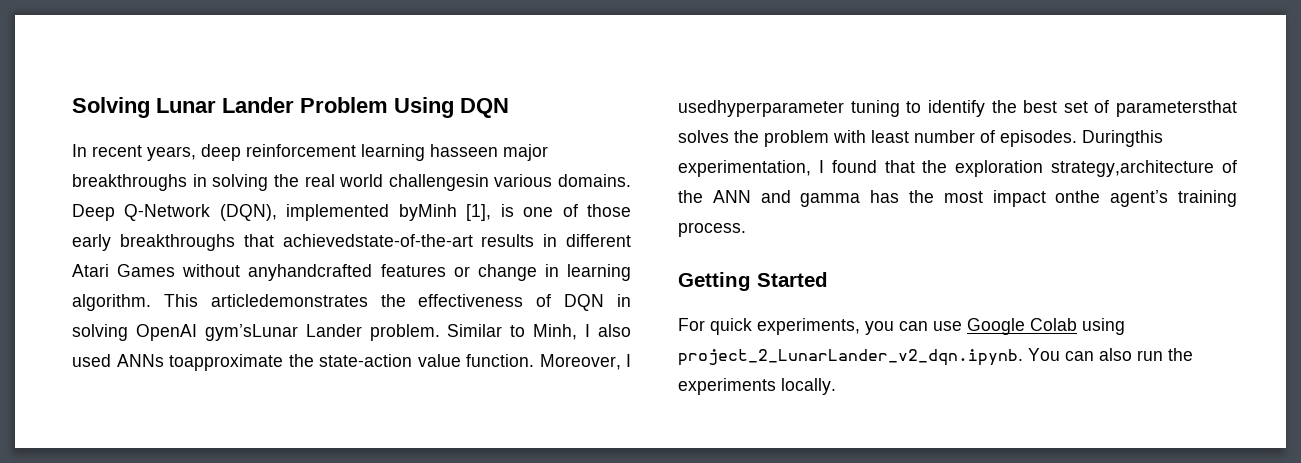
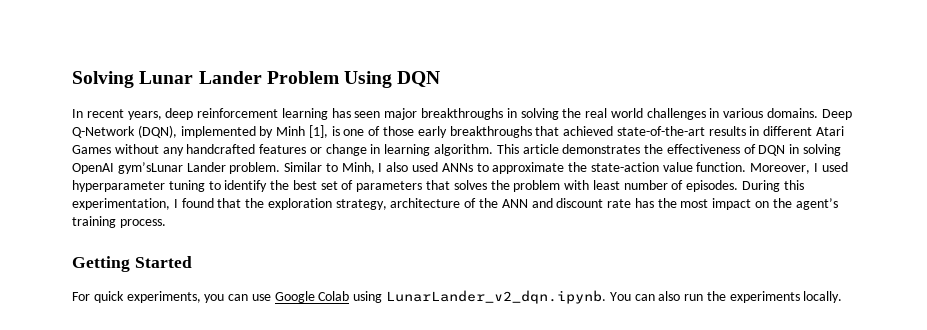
- In recent years, deep reinforcement learning hasseen major breakthroughs in solving the real world challengesin various domains.
+ In recent years, deep reinforcement learning has seen major breakthroughs in solving the real world challenges in various domains.
- Deep Q-Network (DQN), implemented byMinh [1], is one of those early breakthroughs that achievedstate-of-the-art results in different Atari Games without anyhandcrafted features or change in learning algorithm.
+ Deep Q-Network (DQN), implemented by Minh [1], is one of those early breakthroughs that achieved state-of-the-art results in different Atari Games without any handcrafted features or change in learning algorithm.
- This articledemonstrates the effectiveness of DQN in solving OpenAI gym’sLunar Lander problem.
+ This article demonstrates the effectiveness of DQN in solving OpenAI gym’sLunar Lander problem.
- Similar to Minh, I also used ANNs toapproximate the state-action value function.
+ Similar to Minh, I also used ANNs to approximate the state-action value function.
- Moreover, I usedhyperparameter tuning to identify the best set of parametersthat solves the problem with least number of episodes.
+ Moreover, I used hyperparameter tuning to identify the best set of parameters that solves the problem with least number of episodes.
- Duringthis experimentation, I found that the exploration strategy,architecture of the ANN and gamma has the most impact onthe agent’s training process.
+ During this experimentation, I found that the exploration strategy, architecture of the ANN and discount rate has the most impact on the agent’s training process.
- For quick experiments, you can use Google Colab using project_2_LunarLander_v2_dqn.ipynb. You can also run the experiments locally.
+ For quick experiments, you can use Google Colab using LunarLander_v2_dqn.ipynb. You can also run the experiments locally.

